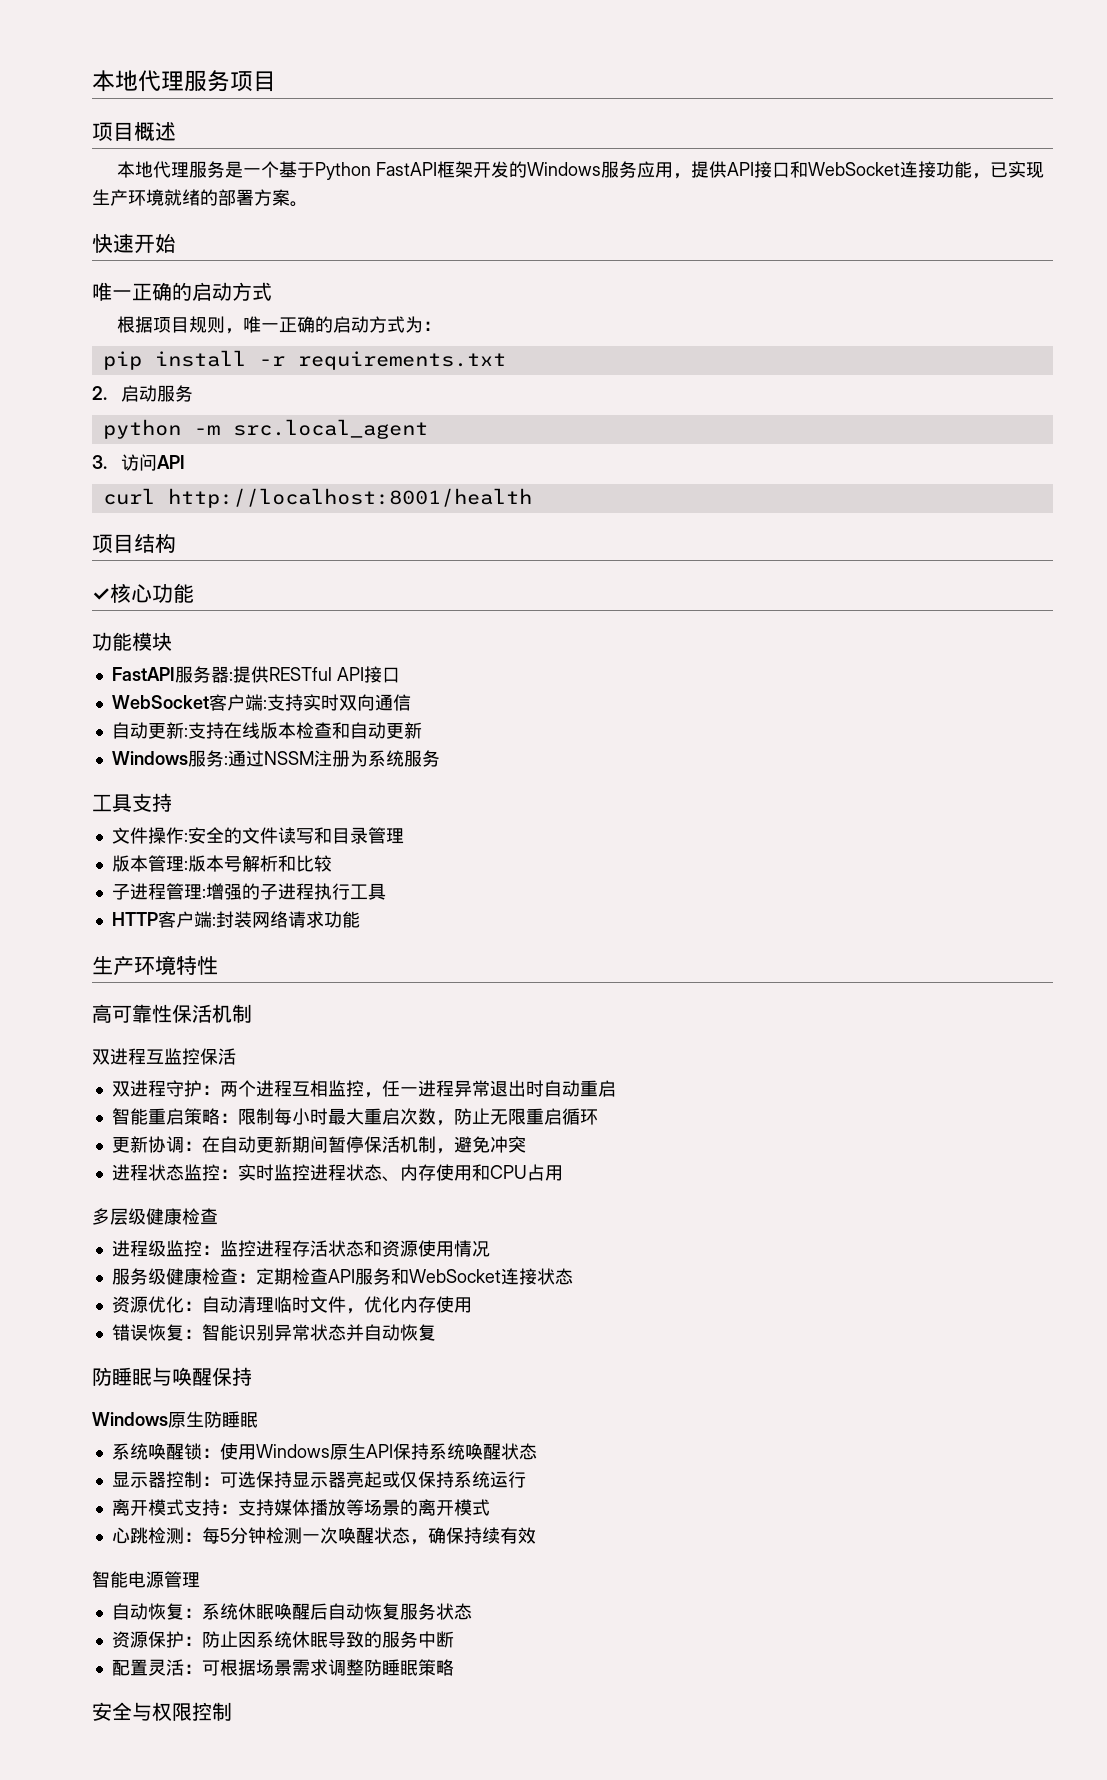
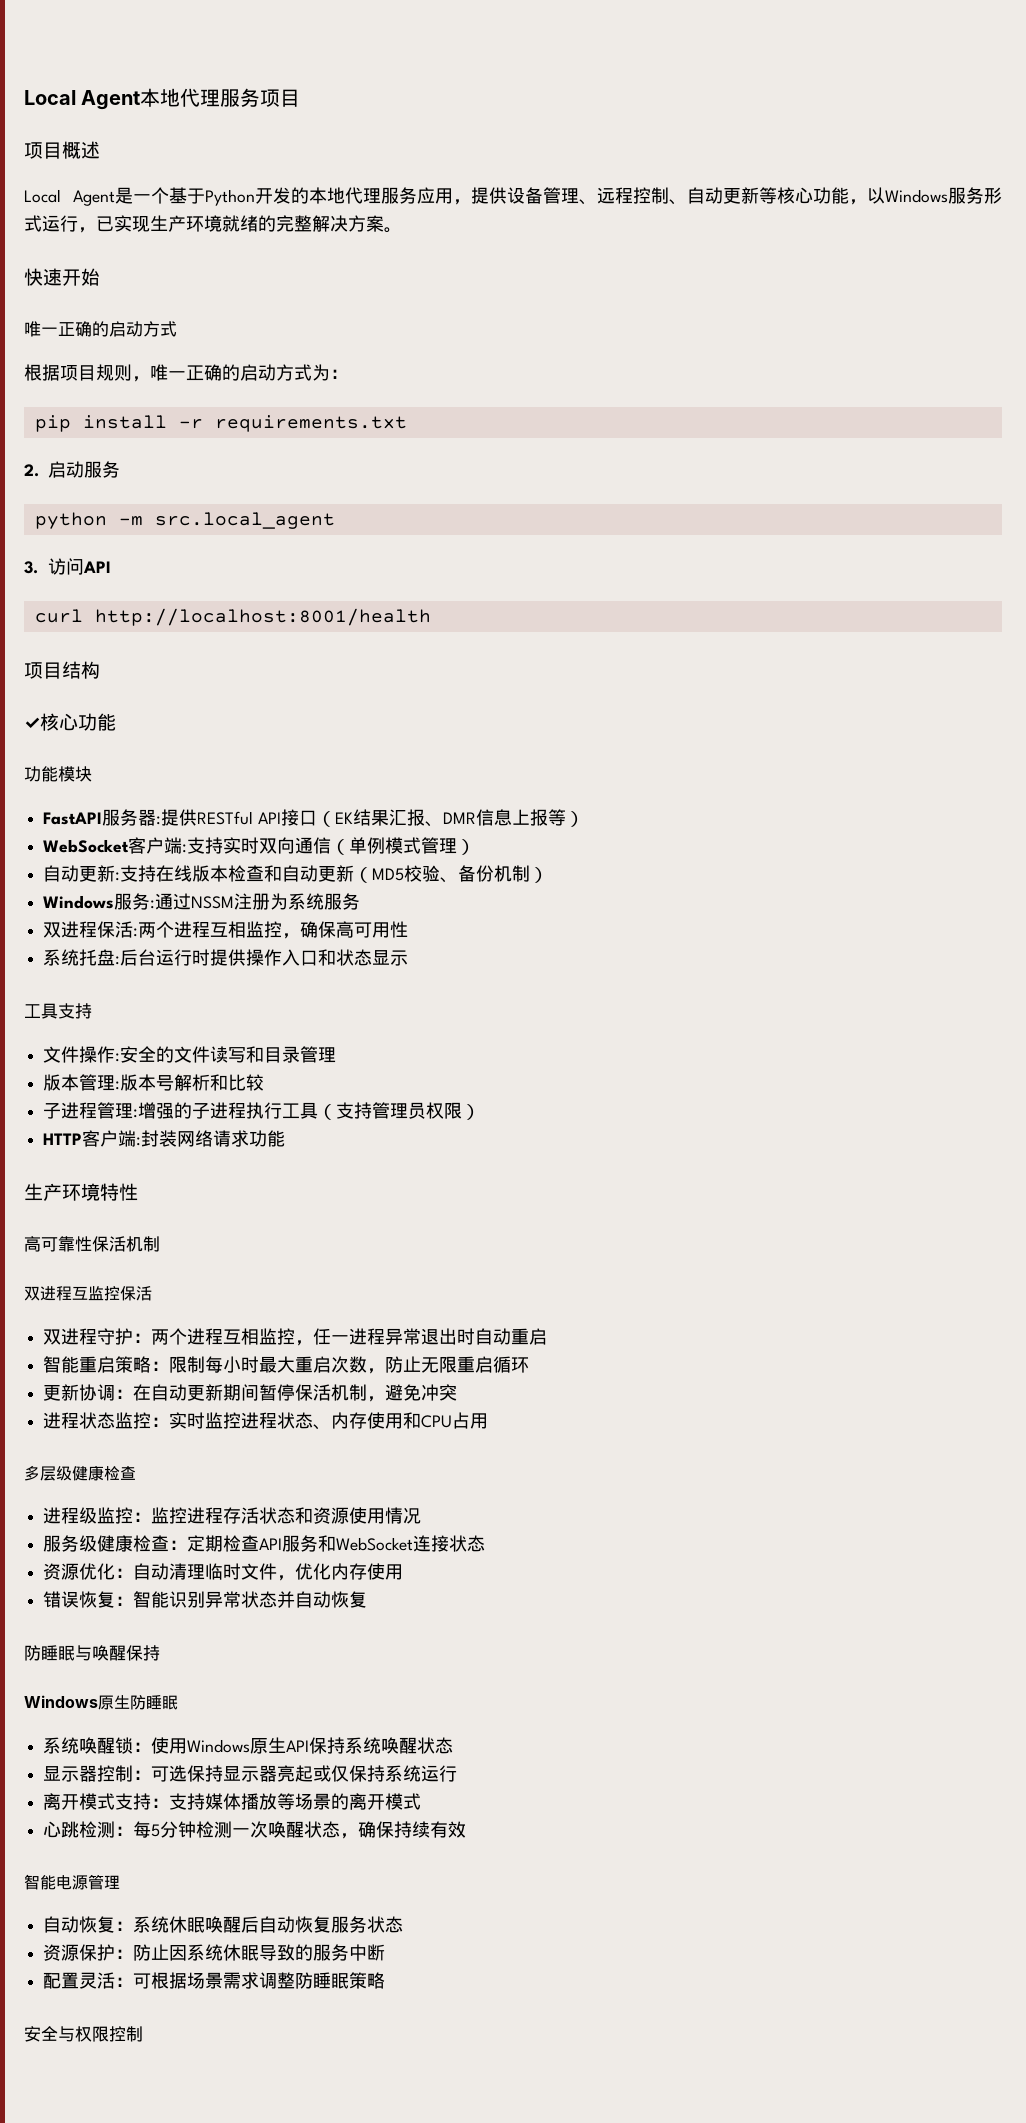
- 本地代理服务项目
+ Local Agent本地代理服务项目
- 本地代理服务是一个基于Python FastAPI框架开发的Windows服务应用，提供API接口和WebSocket连接功能，已实现生产环境就绪的部署方案。
+ Local Agent是一个基于Python开发的本地代理服务应用，提供设备管理、远程控制、自动更新等核心功能，以Windows服务形式运行，已实现生产环境就绪的完整解决方案。
- FastAPI服务器:提供RESTful API接口
+ FastAPI服务器:提供RESTful API接口（EK结果汇报、DMR信息上报等）
- WebSocket客户端:支持实时双向通信
+ WebSocket客户端:支持实时双向通信（单例模式管理）
- 自动更新:支持在线版本检查和自动更新
+ 自动更新:支持在线版本检查和自动更新（MD5校验、备份机制）
+ 双进程保活:两个进程互相监控，确保高可用性
+ 系统托盘:后台运行时提供操作入口和状态显示
- 子进程管理:增强的子进程执行工具
+ 子进程管理:增强的子进程执行工具（支持管理员权限）

